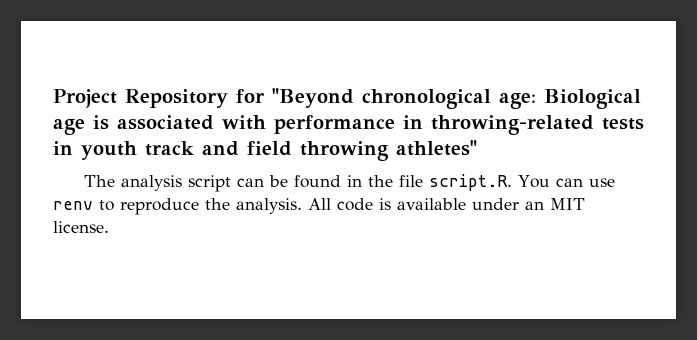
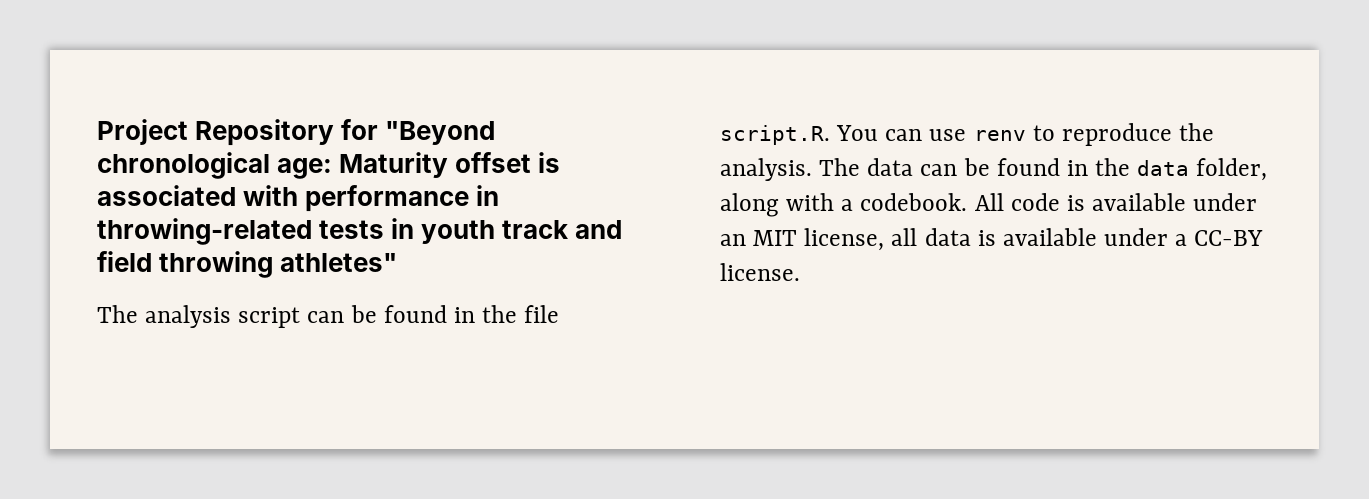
- Project Repository for "Beyond chronological age: Biological age is associated with performance in throwing-related tests in youth track and field throwing athletes"
+ Project Repository for "Beyond chronological age: Maturity offset is associated with performance in throwing-related tests in youth track and field throwing athletes"
+ The data can be found in the data folder, along with a codebook.
- All code is available under an MIT license.
+ All code is available under an MIT license, all data is available under a CC-BY license.

